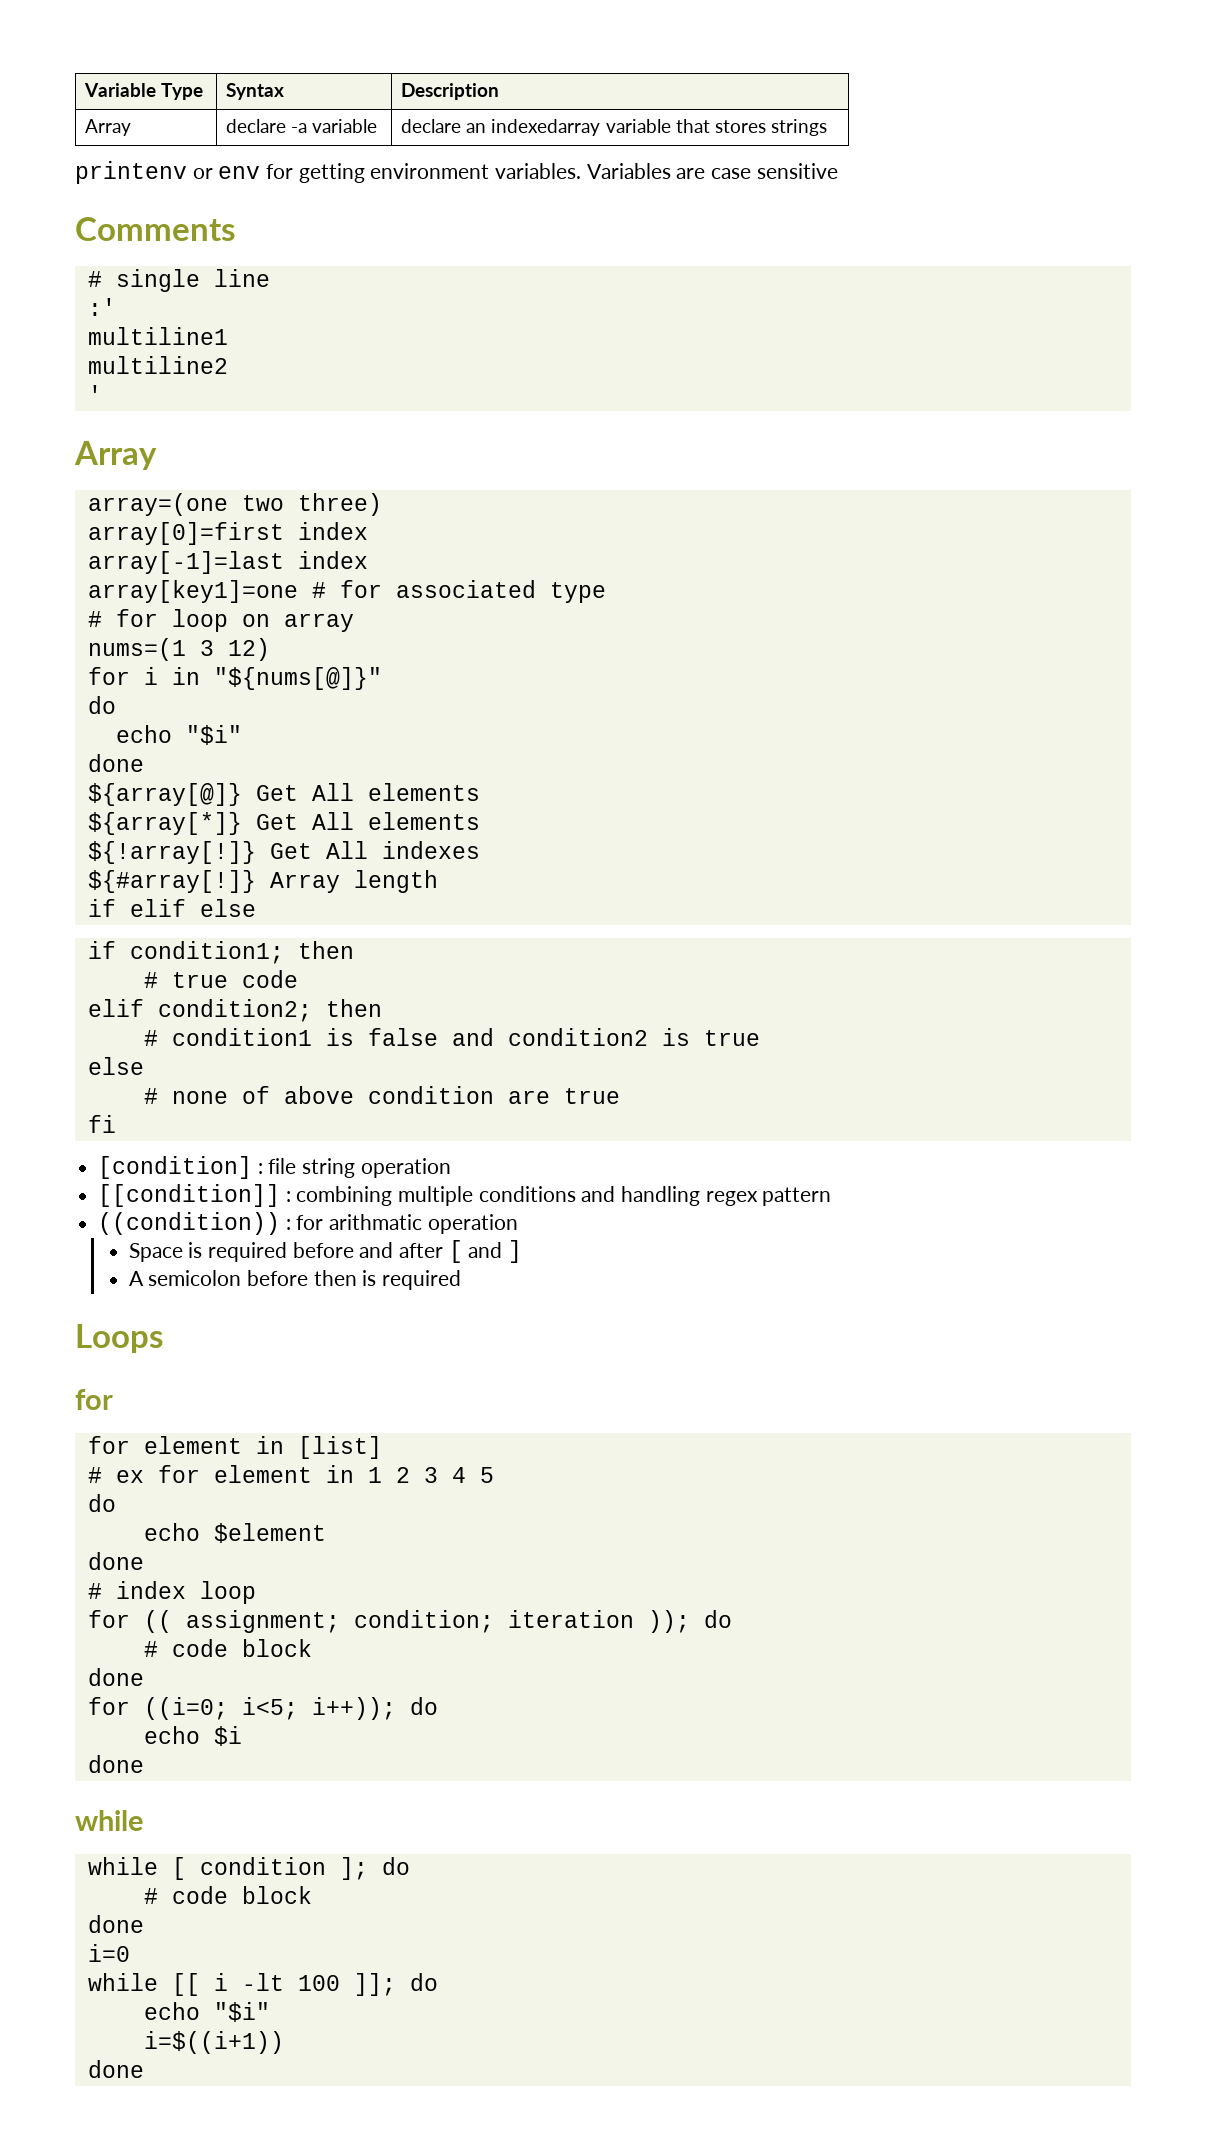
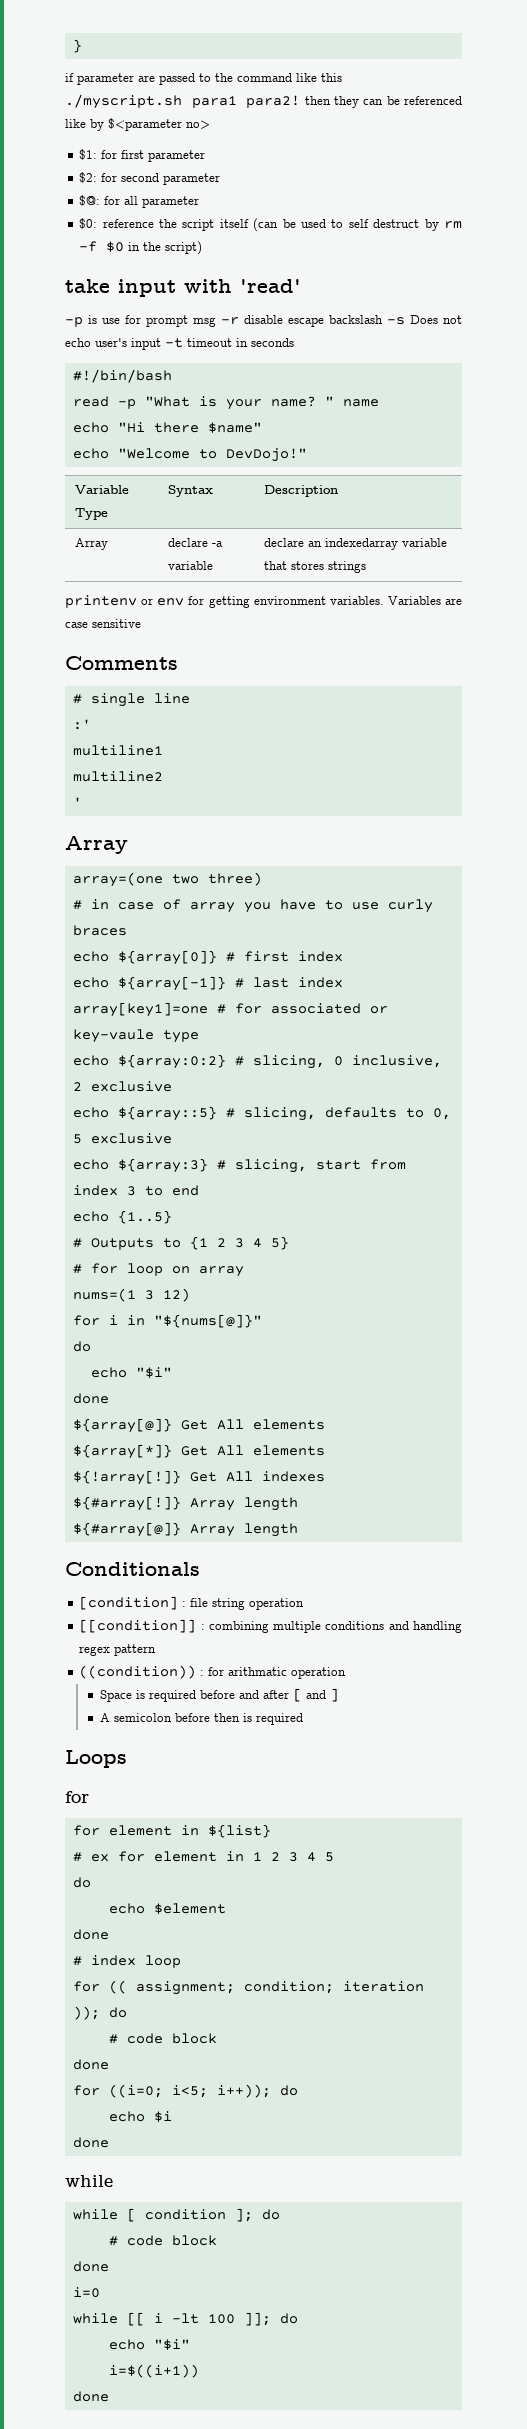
+ }
+ if parameter are passed to the command like this ./myscript.sh para1 para2! then they can be referenced like by $<parameter no>
+ $1: for first parameter
+ $2: for second parameter
+ $@: for all parameter
+ $0: reference the script itself (can be used to self destruct by rm -f $0 in the script)
+ take input with 'read'
+ -p is use for prompt msg -r disable escape backslash -s Does not echo user's input -t timeout in seconds
+ #!/bin/bash
+ read -p "What is your name? " name
+ echo "Hi there $name"
+ echo "Welcome to DevDojo!"
- array[0]=first index
- array[-1]=last index
+ # in case of array you have to use curly braces
+ echo ${array[0]} # first index
+ echo ${array[-1]} # last index
- array[key1]=one # for associated type
+ array[key1]=one # for associated or key-vaule type
+ echo ${array:0:2} # slicing, 0 inclusive, 2 exclusive
+ echo ${array::5} # slicing, defaults to 0, 5 exclusive
+ echo ${array:3} # slicing, start from index 3 to end
+ echo {1..5}
+ # Outputs to {1 2 3 4 5}
- if elif else
- if condition1; then
- # true code
- elif condition2; then
- # condition1 is false and condition2 is true
- else
- # none of above condition are true
- fi
+ ${#array[@]} Array length
+ Conditionals
- for element in [list]
+ for element in ${list}

